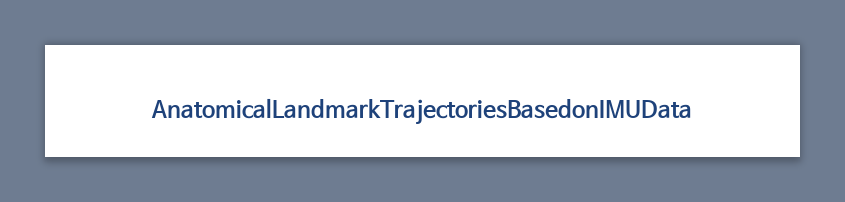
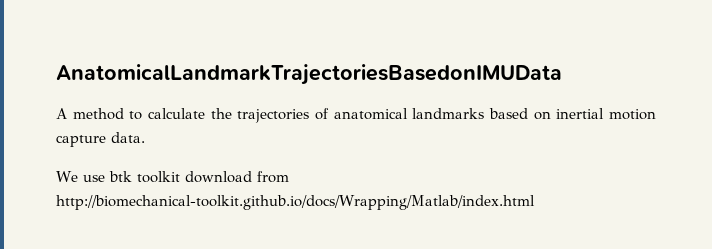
+ A method to calculate the trajectories of anatomical landmarks based on inertial motion capture data.
+ We use btk toolkit download from http://biomechanical-toolkit.github.io/docs/Wrapping/Matlab/index.html

